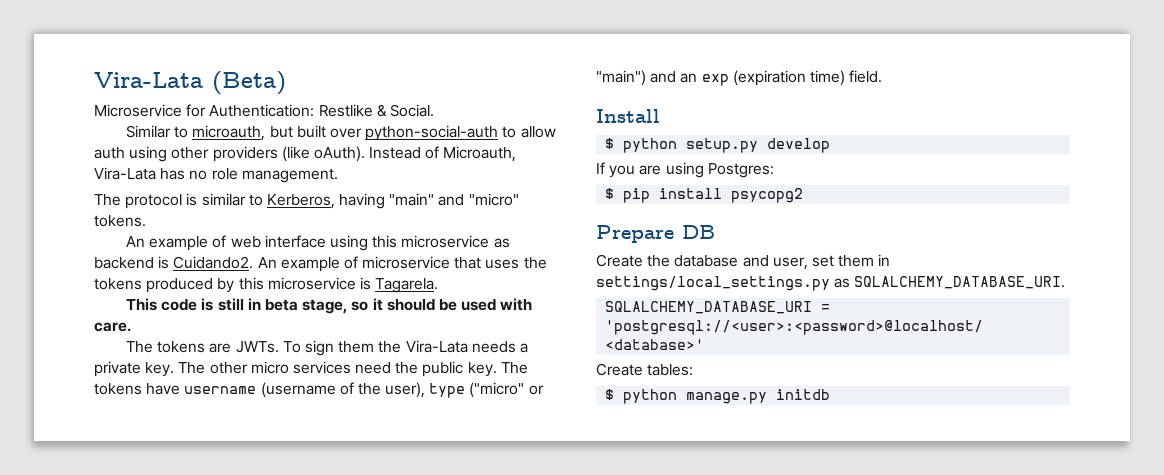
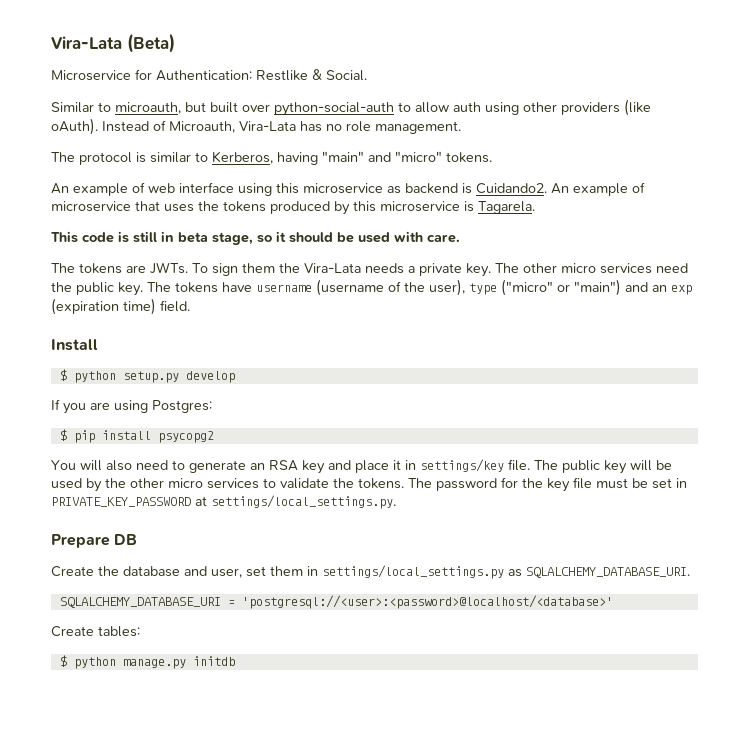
+ You will also need to generate an RSA key and place it in settings/key file. The public key will be used by the other micro services to validate the tokens. The password for the key file must be set in PRIVATE_KEY_PASSWORD at settings/local_settings.py.

